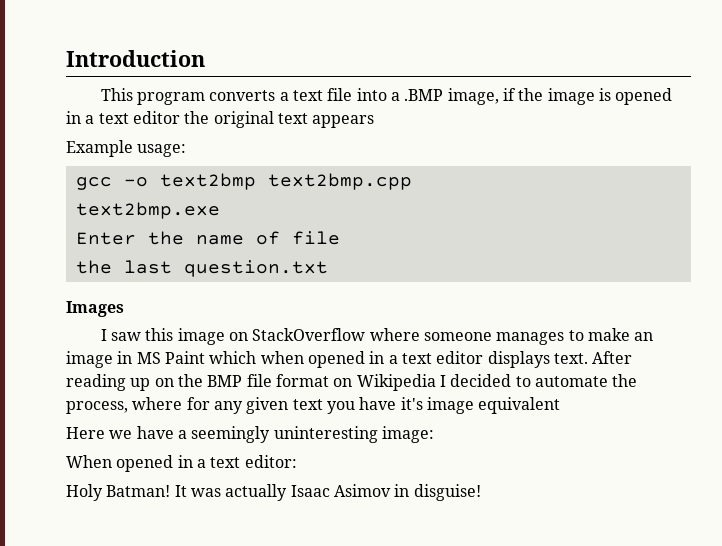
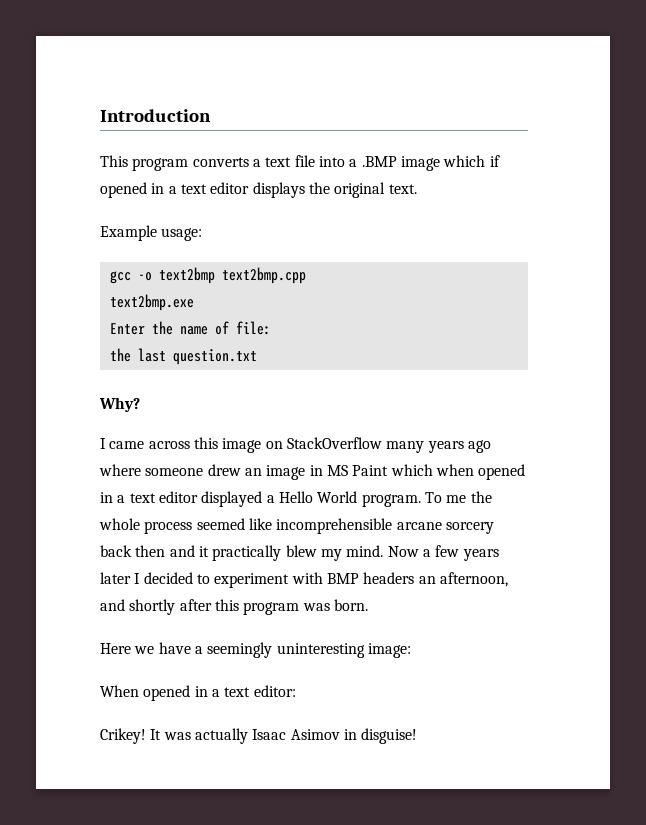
- This program converts a text file into a .BMP image, if the image is opened in a text editor the original text appears
+ This program converts a text file into a .BMP image which if opened in a text editor displays the original text.
- Enter the name of file
+ Enter the name of file:
- Images
- I saw this image on StackOverflow where someone manages to make an image in MS Paint which when opened in a text editor displays text. After reading up on the BMP file format on Wikipedia I decided to automate the process, where for any given text you have it's image equivalent
+ Why?
+ I came across this image on StackOverflow many years ago where someone drew an image in MS Paint which when opened in a text editor displayed a Hello World program. To me the whole process seemed like incomprehensible arcane sorcery back then and it practically blew my mind. Now a few years later I decided to experiment with BMP headers an afternoon, and shortly after this program was born.
- Holy Batman!
+ Crikey!

